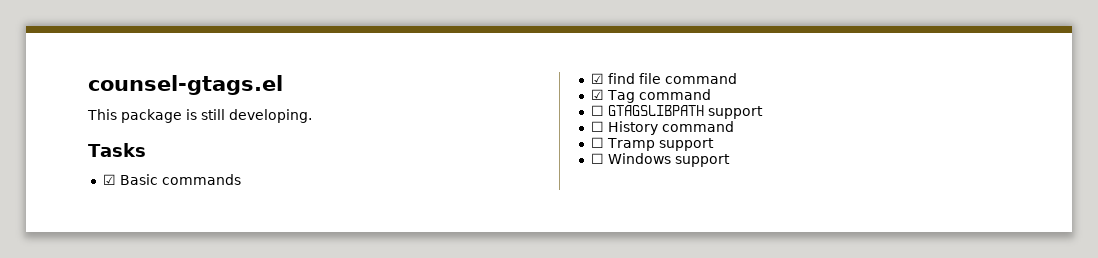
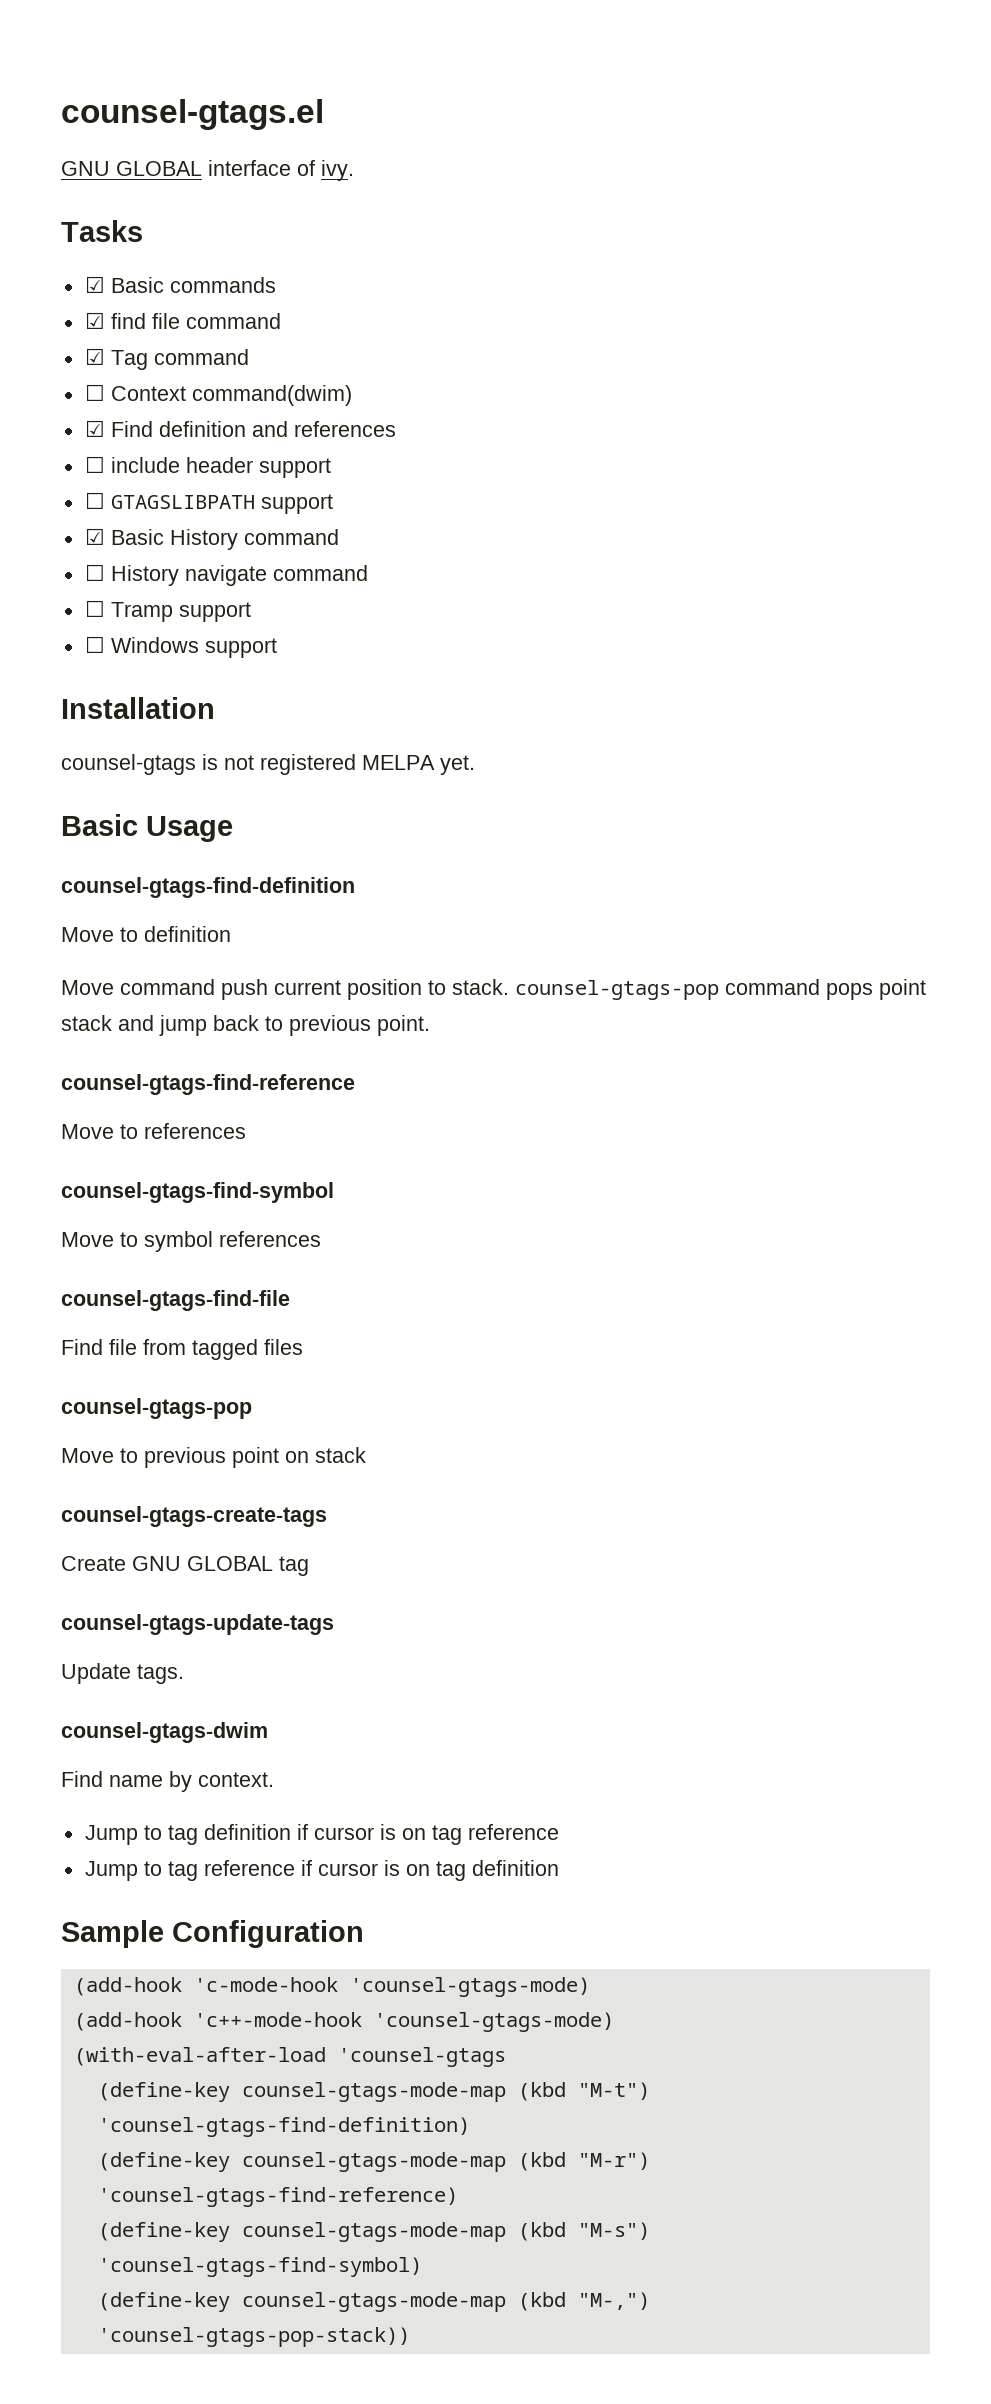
- This package is still developing.
+ GNU GLOBAL interface of ivy.
+ ☐ Context command(dwim)
+ ☑ Find definition and references
+ ☐ include header support
+ ☑ Basic History command
- ☐ History command
+ ☐ History navigate command
+ Installation
+ counsel-gtags is not registered MELPA yet.
+ Basic Usage
+ counsel-gtags-find-definition
+ Move to definition
+ Move command push current position to stack. counsel-gtags-pop command pops point stack and jump back to previous point.
+ counsel-gtags-find-reference
+ Move to references
+ counsel-gtags-find-symbol
+ Move to symbol references
+ counsel-gtags-find-file
+ Find file from tagged files
+ counsel-gtags-pop
+ Move to previous point on stack
+ counsel-gtags-create-tags
+ Create GNU GLOBAL tag
+ counsel-gtags-update-tags
+ Update tags.
+ counsel-gtags-dwim
+ Find name by context.
+ Jump to tag definition if cursor is on tag reference
+ Jump to tag reference if cursor is on tag definition
+ Sample Configuration
+ (add-hook 'c-mode-hook 'counsel-gtags-mode)
+ (add-hook 'c++-mode-hook 'counsel-gtags-mode)
+ (with-eval-after-load 'counsel-gtags
+ (define-key counsel-gtags-mode-map (kbd "M-t") 'counsel-gtags-find-definition)
+ (define-key counsel-gtags-mode-map (kbd "M-r") 'counsel-gtags-find-reference)
+ (define-key counsel-gtags-mode-map (kbd "M-s") 'counsel-gtags-find-symbol)
+ (define-key counsel-gtags-mode-map (kbd "M-,") 'counsel-gtags-pop-stack))

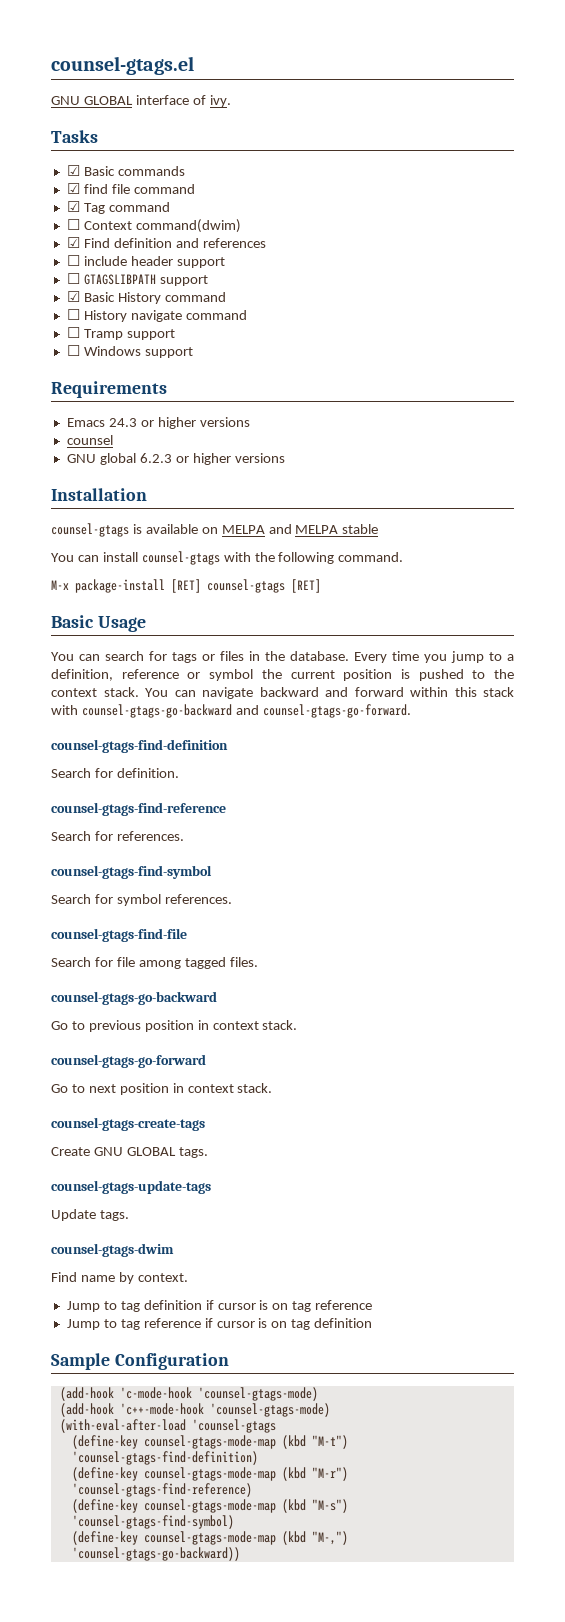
+ Requirements
+ Emacs 24.3 or higher versions
+ counsel
+ GNU global 6.2.3 or higher versions
  Installation
- counsel-gtags is not registered MELPA yet.
+ counsel-gtags is available on MELPA and MELPA stable
+ You can install counsel-gtags with the following command.
+ M-x package-install [RET] counsel-gtags [RET]
  Basic Usage
+ You can search for tags or files in the database. Every time you jump to a definition, reference or symbol the current position is pushed to the context stack. You can navigate backward and forward within this stack with counsel-gtags-go-backward and counsel-gtags-go-forward.
  counsel-gtags-find-definition
- Move to definition
- Move command push current position to stack. counsel-gtags-pop command pops point stack and jump back to previous point.
+ Search for definition.
  counsel-gtags-find-reference
- Move to references
+ Search for references.
  counsel-gtags-find-symbol
- Move to symbol references
+ Search for symbol references.
  counsel-gtags-find-file
- Find file from tagged files
- counsel-gtags-pop
- Move to previous point on stack
+ Search for file among tagged files.
+ counsel-gtags-go-backward
+ Go to previous position in context stack.
+ counsel-gtags-go-forward
+ Go to next position in context stack.
- Create GNU GLOBAL tag
+ Create GNU GLOBAL tags.
- (define-key counsel-gtags-mode-map (kbd "M-,") 'counsel-gtags-pop-stack))
+ (define-key counsel-gtags-mode-map (kbd "M-,") 'counsel-gtags-go-backward))

